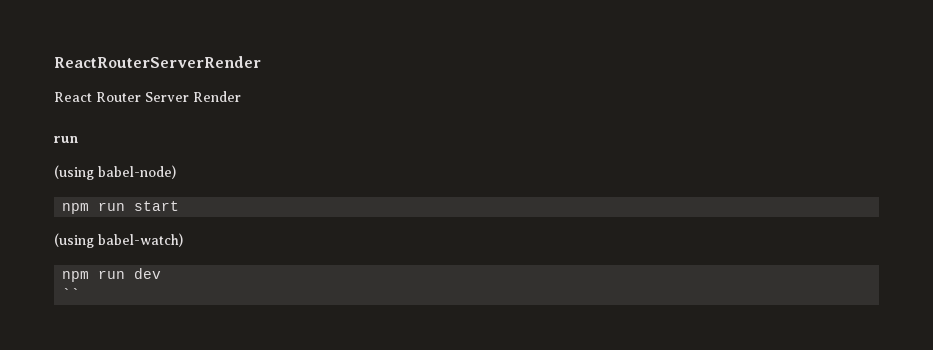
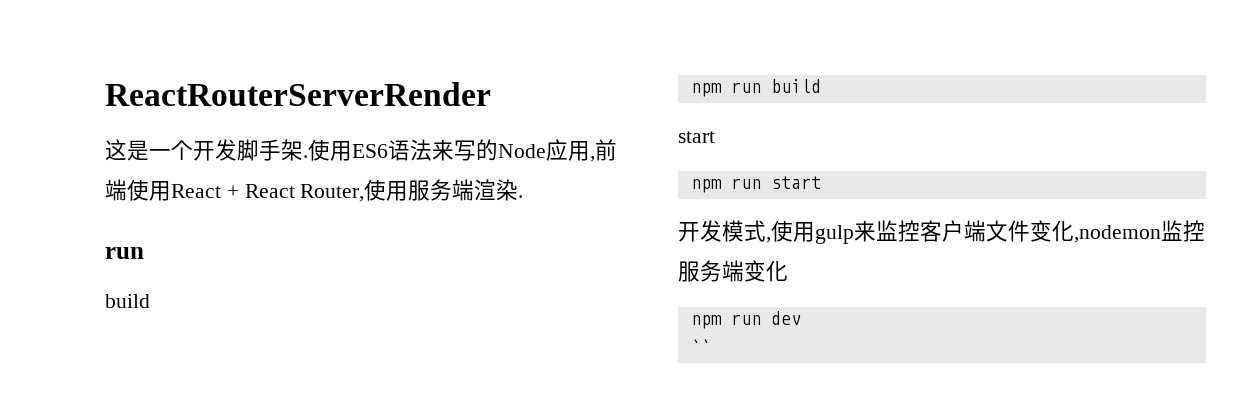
- React Router Server Render
+ 这是一个开发脚手架.使用ES6语法来写的Node应用,前端使用React + React Router,使用服务端渲染.
  run
- (using babel-node)
+ build
+ npm run build
+ start
  npm run start
- (using babel-watch)
+ 开发模式,使用gulp来监控客户端文件变化,nodemon监控服务端变化

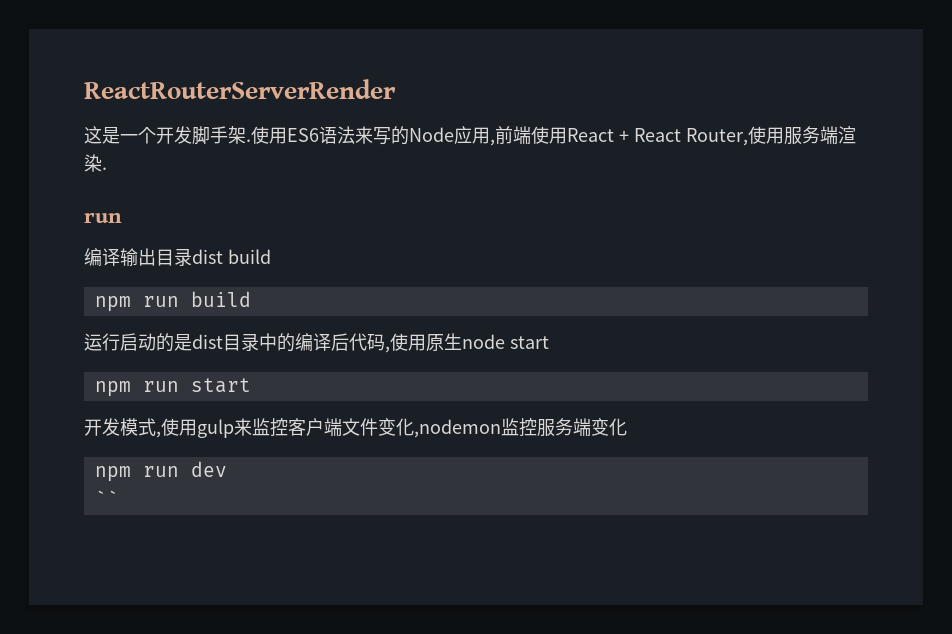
  使用ES6语法来写的Node应用,前端使用React + React Router,使用服务端渲染.
  run
- build
+ 编译输出目录dist build
  npm run build
- start
+ 运行启动的是dist目录中的编译后代码,使用原生node start

